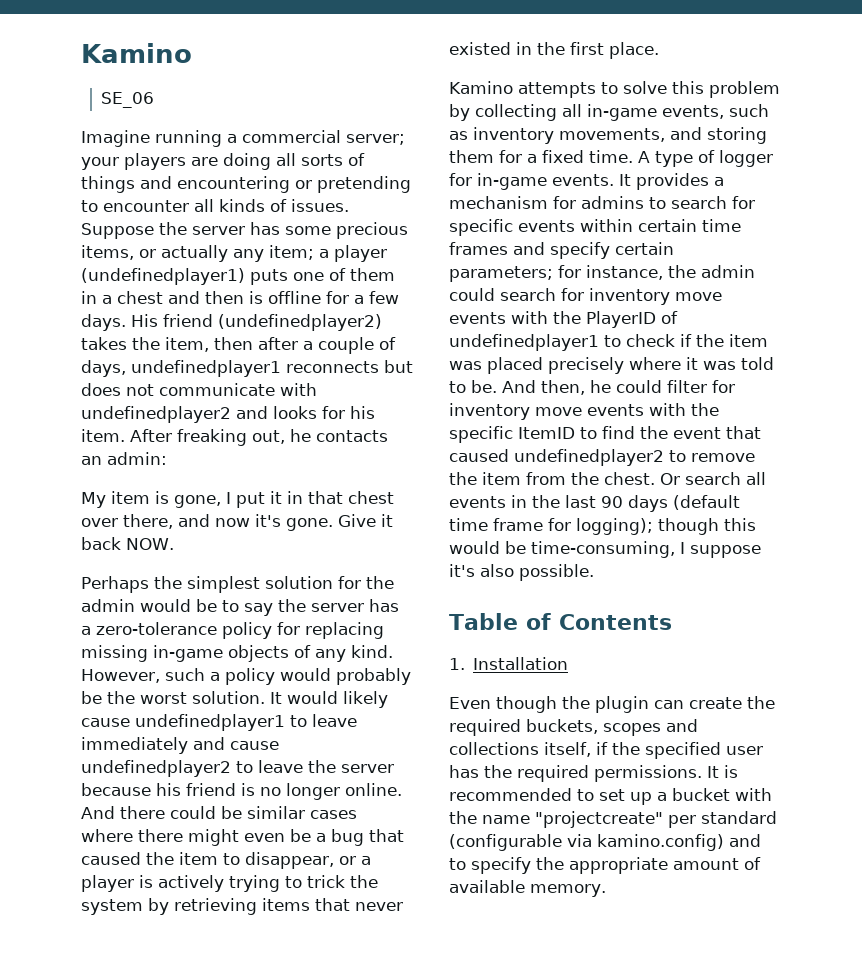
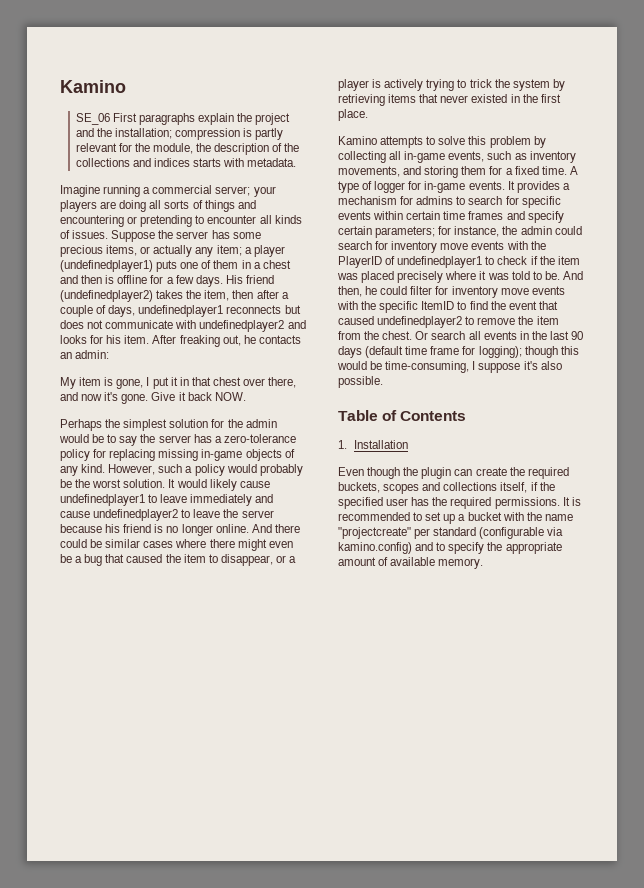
- SE_06
+ SE_06 First paragraphs explain the project and the installation; compression is partly relevant for the module, the description of the collections and indices starts with metadata.

